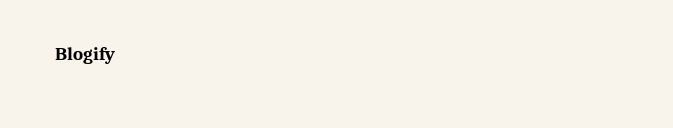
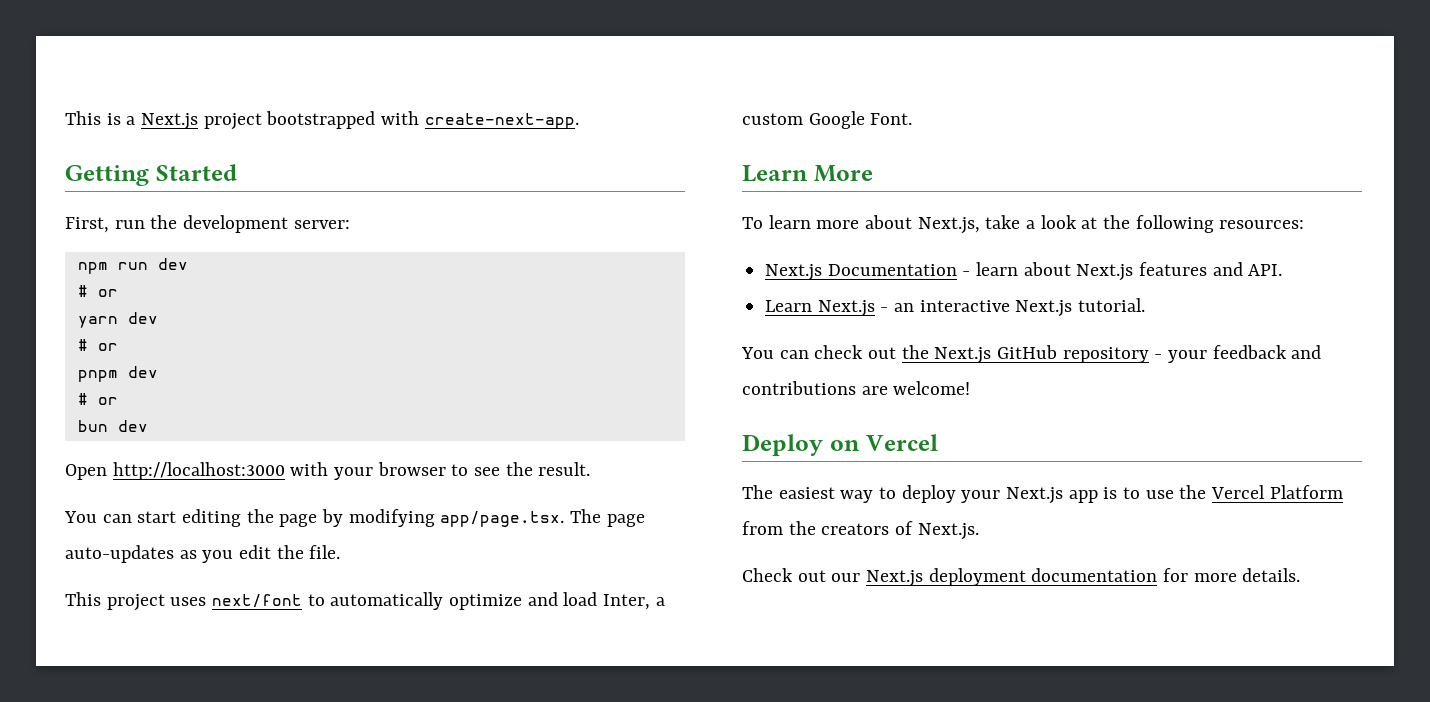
- Blogify
+ This is a Next.js project bootstrapped with create-next-app.
+ Getting Started
+ First, run the development server:
+ npm run dev
+ # or
+ yarn dev
+ # or
+ pnpm dev
+ # or
+ bun dev
+ Open http://localhost:3000 with your browser to see the result.
+ You can start editing the page by modifying app/page.tsx. The page auto-updates as you edit the file.
+ This project uses next/font to automatically optimize and load Inter, a custom Google Font.
+ Learn More
+ To learn more about Next.js, take a look at the following resources:
+ Next.js Documentation - learn about Next.js features and API.
+ Learn Next.js - an interactive Next.js tutorial.
+ You can check out the Next.js GitHub repository - your feedback and contributions are welcome!
+ Deploy on Vercel
+ The easiest way to deploy your Next.js app is to use the Vercel Platform from the creators of Next.js.
+ Check out our Next.js deployment documentation for more details.

